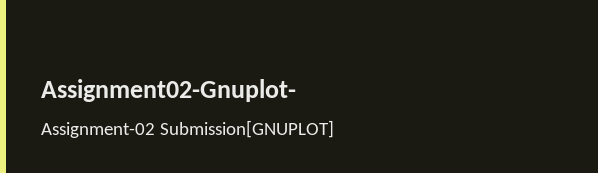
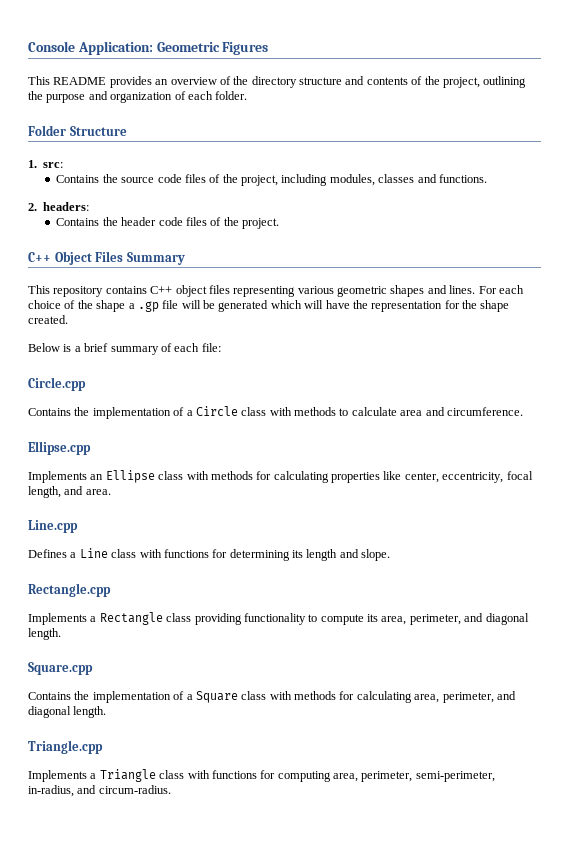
- Assignment02-Gnuplot-
- Assignment-02 Submission[GNUPLOT]
+ Console Application: Geometric Figures
+ This README provides an overview of the directory structure and contents of the project, outlining the purpose and organization of each folder.
+ Folder Structure
+ 1. src:
+ Contains the source code files of the project, including modules, classes and functions.
+ 2. headers:
+ Contains the header code files of the project.
+ C++ Object Files Summary
+ This repository contains C++ object files representing various geometric shapes and lines. For each choice of the shape a .gp file will be generated which will have the representation for the shape created.
+ Below is a brief summary of each file:
+ Circle.cpp
+ Contains the implementation of a Circle class with methods to calculate area and circumference.
+ Ellipse.cpp
+ Implements an Ellipse class with methods for calculating properties like center, eccentricity, focal length, and area.
+ Line.cpp
+ Defines a Line class with functions for determining its length and slope.
+ Rectangle.cpp
+ Implements a Rectangle class providing functionality to compute its area, perimeter, and diagonal length.
+ Square.cpp
+ Contains the implementation of a Square class with methods for calculating area, perimeter, and diagonal length.
+ Triangle.cpp
+ Implements a Triangle class with functions for computing area, perimeter, semi-perimeter, in-radius, and circum-radius.

